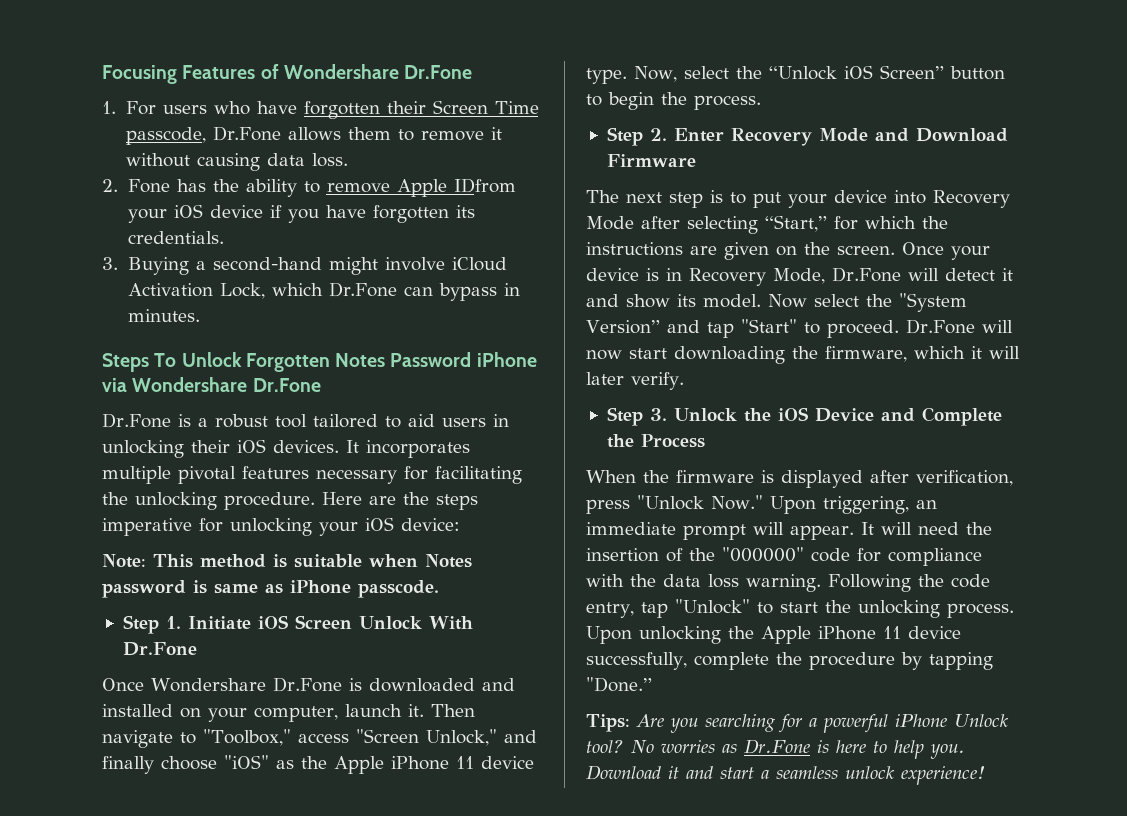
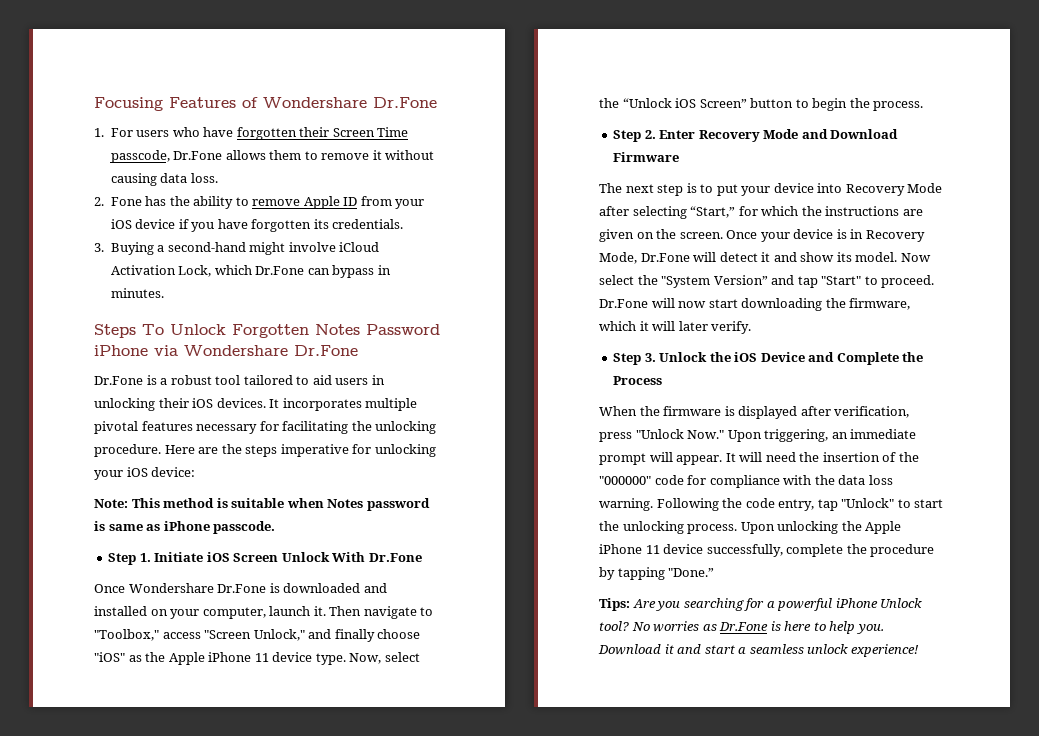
- 2. Fone has the ability to remove Apple IDfrom your iOS device if you have forgotten its credentials.
+ 2. Fone has the ability to remove Apple ID from your iOS device if you have forgotten its credentials.

